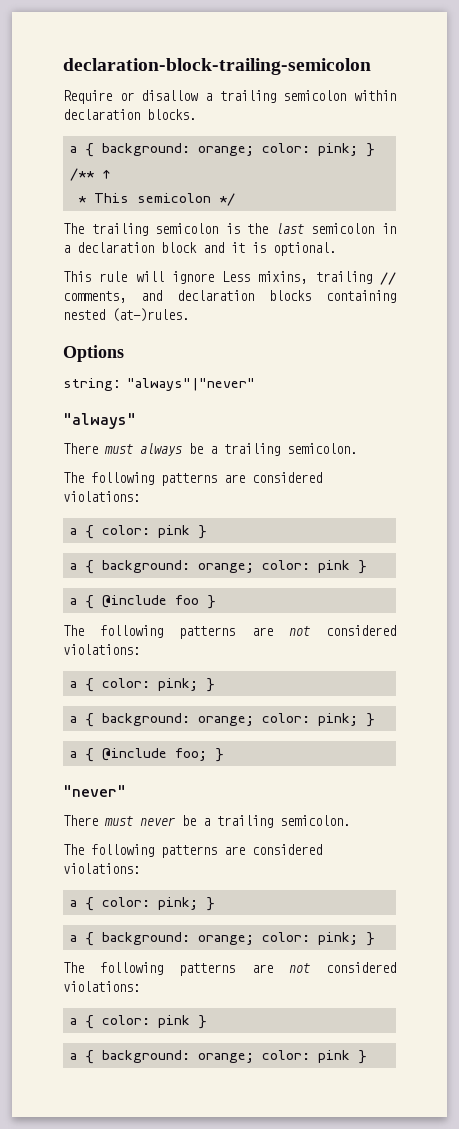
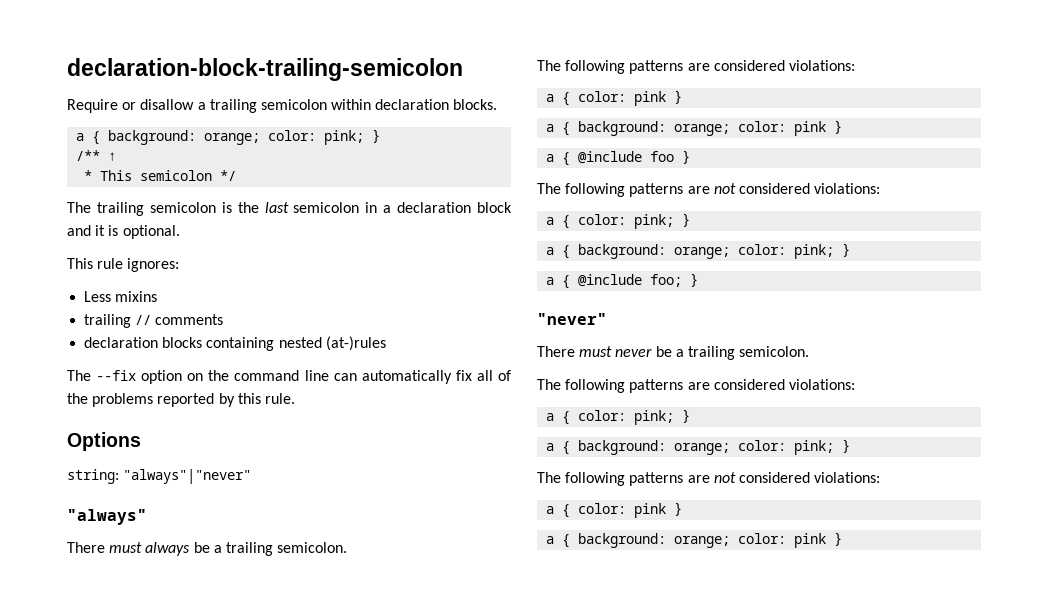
- This rule will ignore Less mixins, trailing // comments, and declaration blocks containing nested (at-)rules.
+ This rule ignores:
+ Less mixins
+ trailing // comments
+ declaration blocks containing nested (at-)rules
+ The --fix option on the command line can automatically fix all of the problems reported by this rule.

